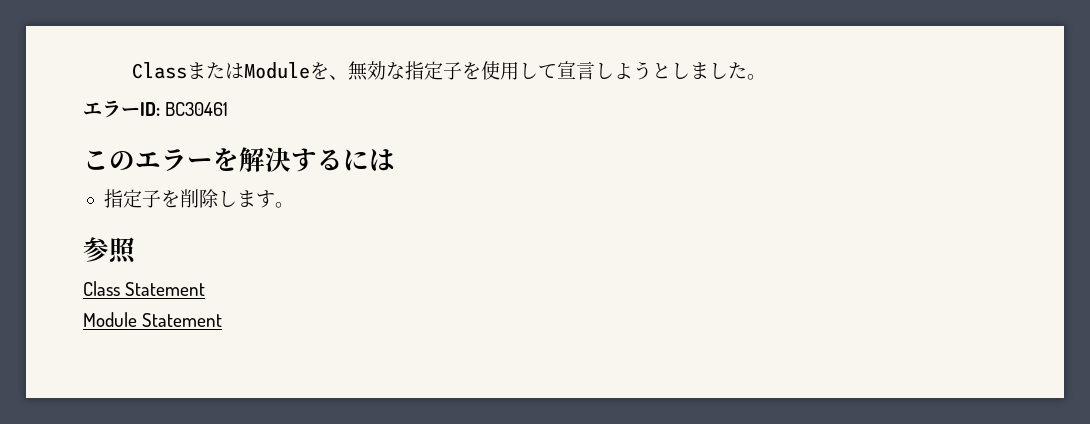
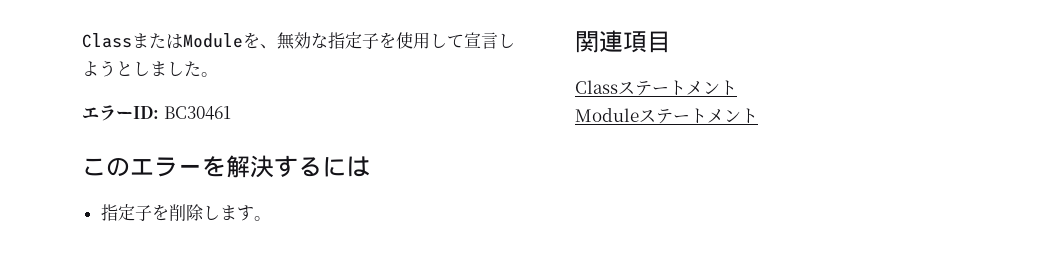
- 参照
- Class Statement
- Module Statement
+ 関連項目
+ Classステートメント
+ Moduleステートメント

